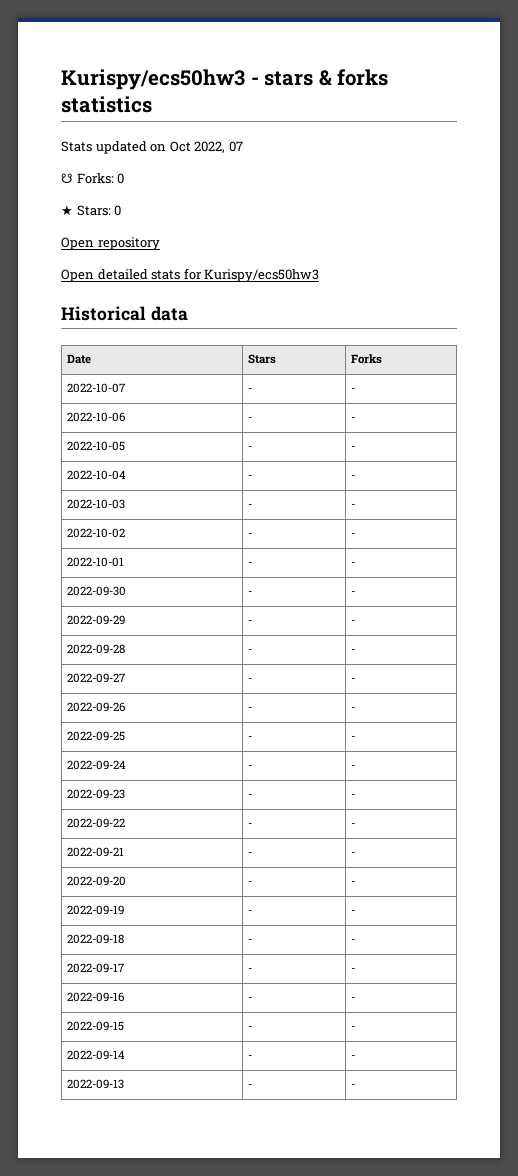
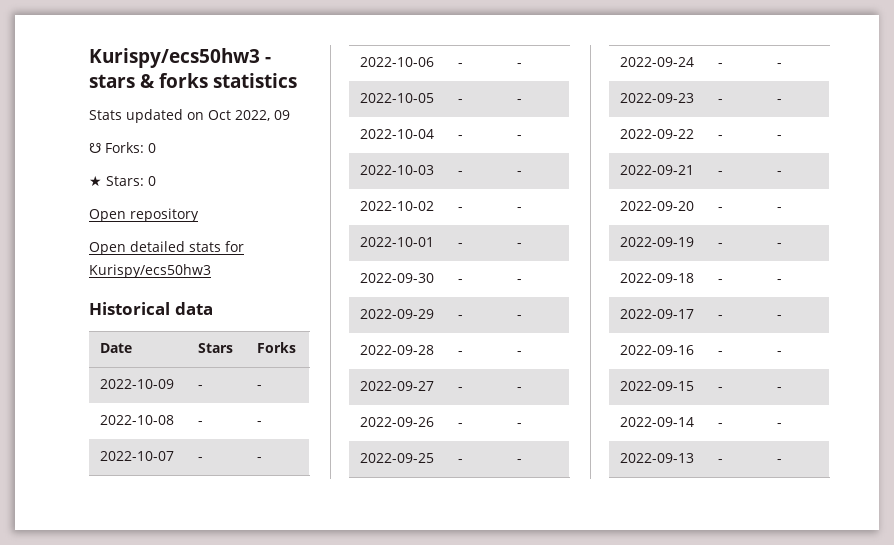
- Stats updated on Oct 2022, 07
+ Stats updated on Oct 2022, 09
+ 2022-10-09 | - | -
+ 2022-10-08 | - | -

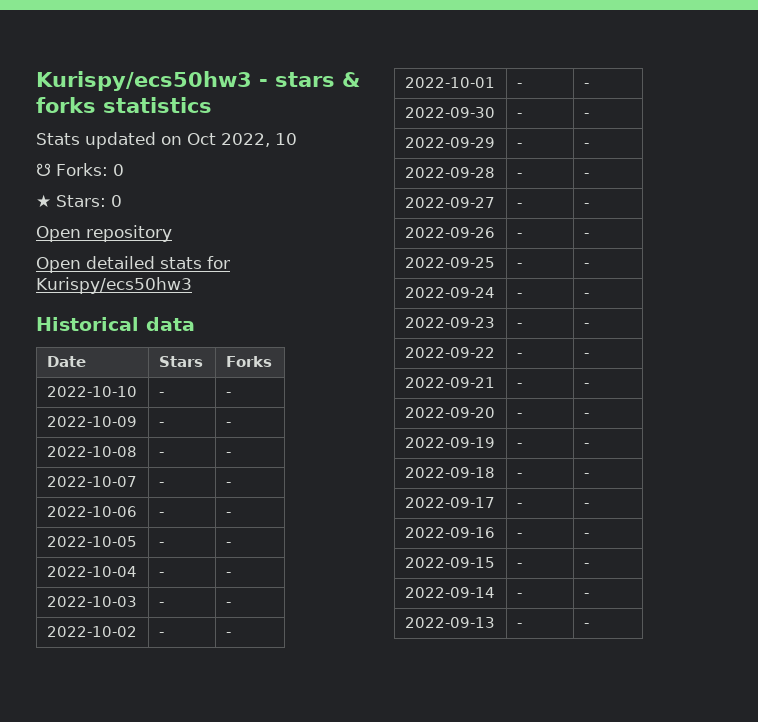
- Stats updated on Oct 2022, 09
+ Stats updated on Oct 2022, 10
+ 2022-10-10 | - | -

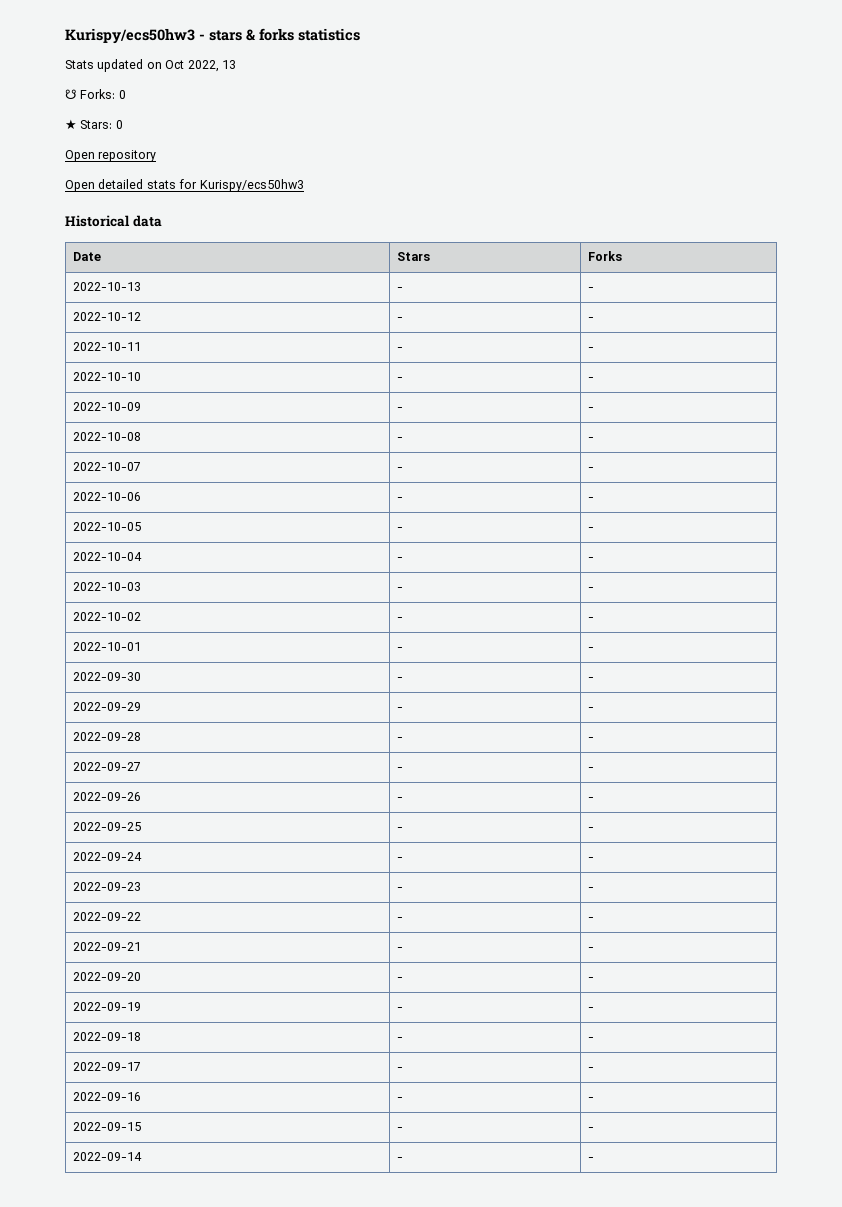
- Stats updated on Oct 2022, 10
+ Stats updated on Oct 2022, 13
+ 2022-10-13 | - | -
+ 2022-10-12 | - | -
+ 2022-10-11 | - | -
- 2022-09-13 | - | -

